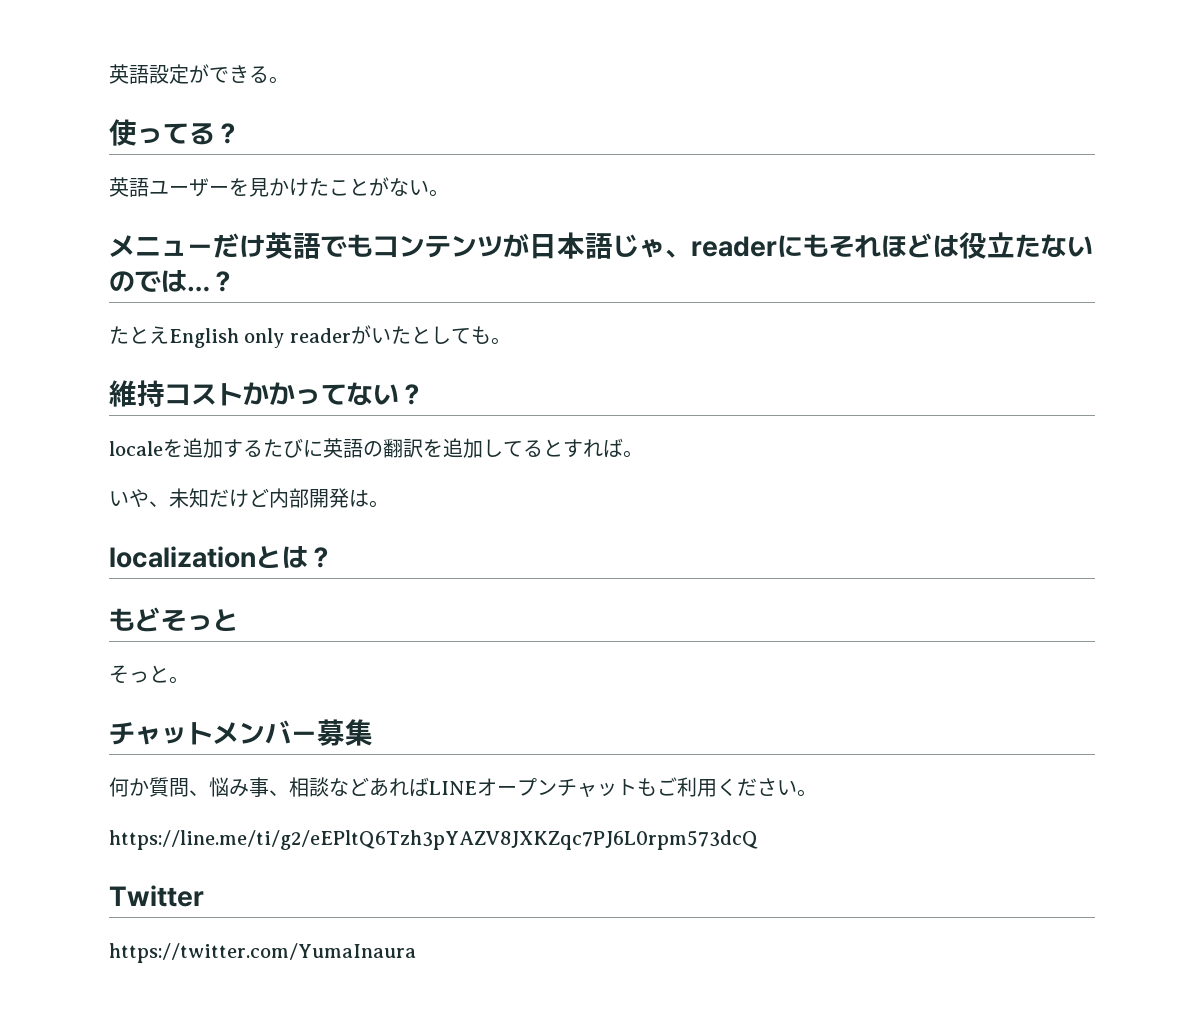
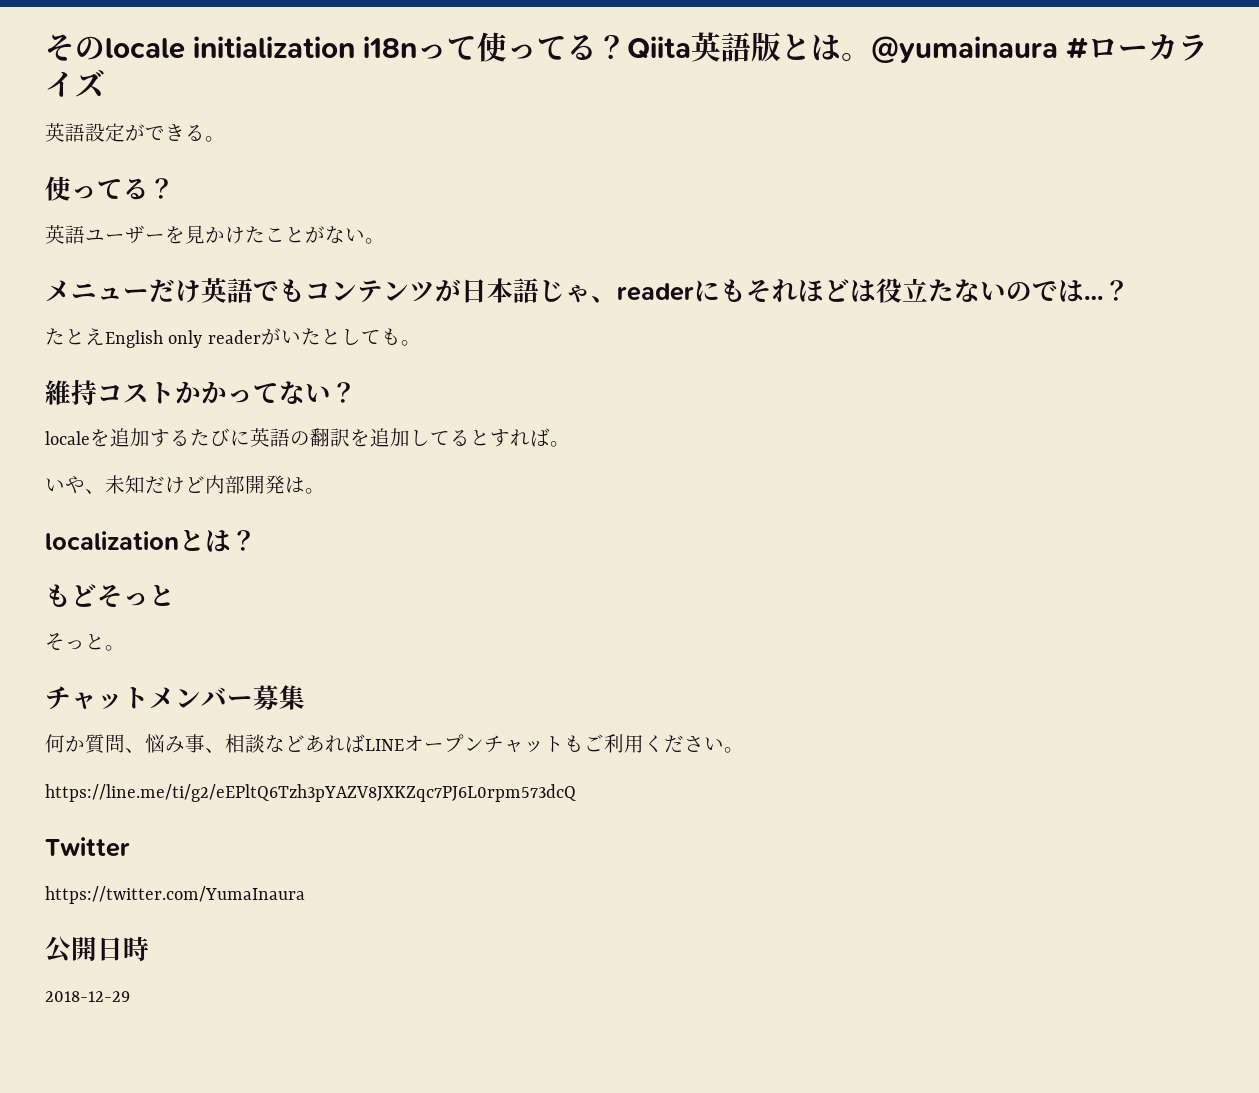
+ そのlocale initialization i18nって使ってる？Qiita英語版とは。@yumainaura #ローカライズ
+ 公開日時
+ 2018-12-29

